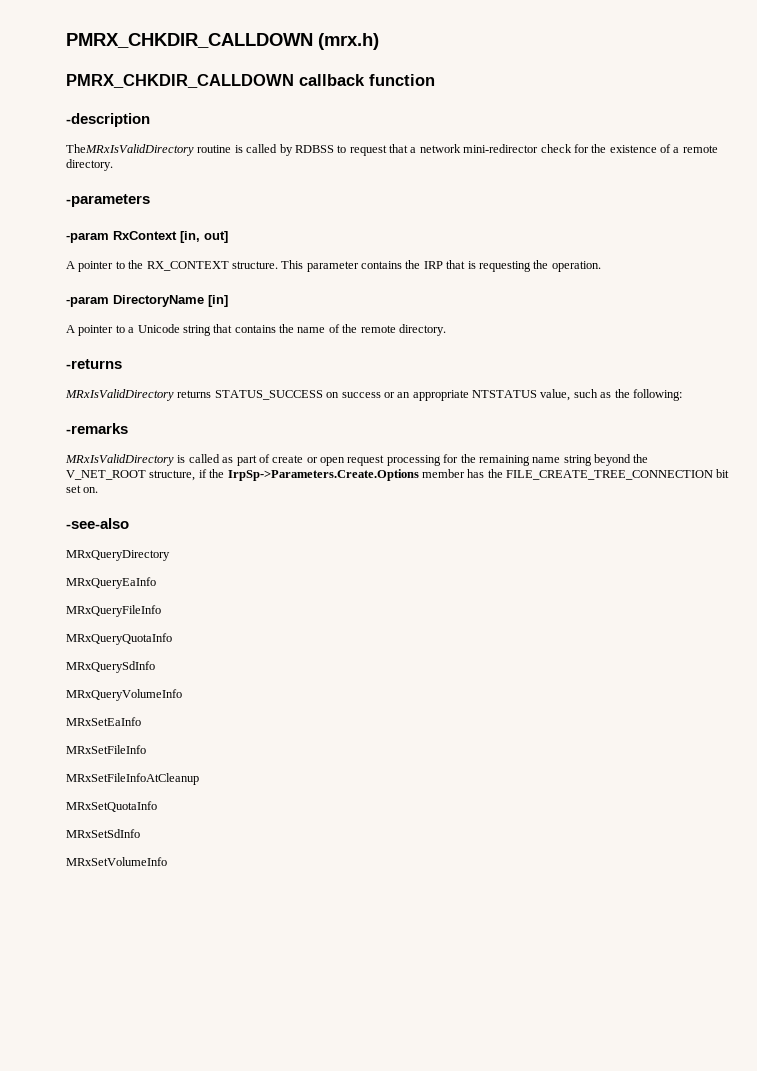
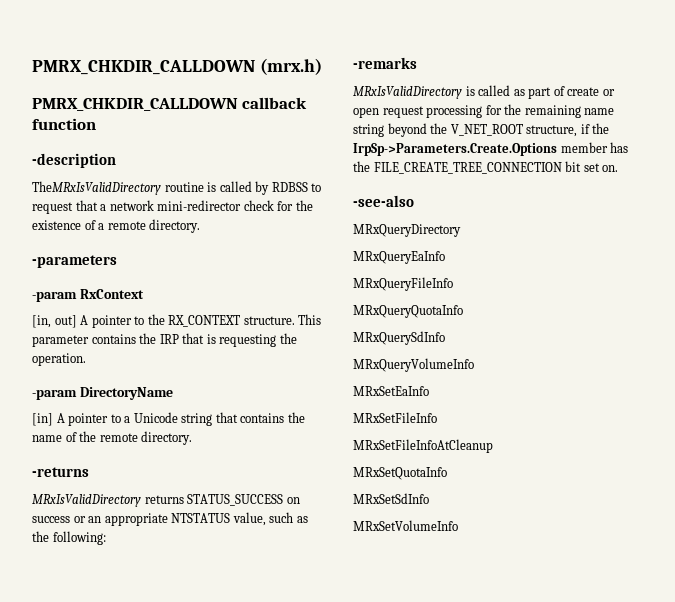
- -param RxContext [in, out]
- A pointer to the RX_CONTEXT structure.
+ -param RxContext
+ [in, out] A pointer to the RX_CONTEXT structure.
- -param DirectoryName [in]
- A pointer to a Unicode string that contains the name of the remote directory.
+ -param DirectoryName
+ [in] A pointer to a Unicode string that contains the name of the remote directory.

